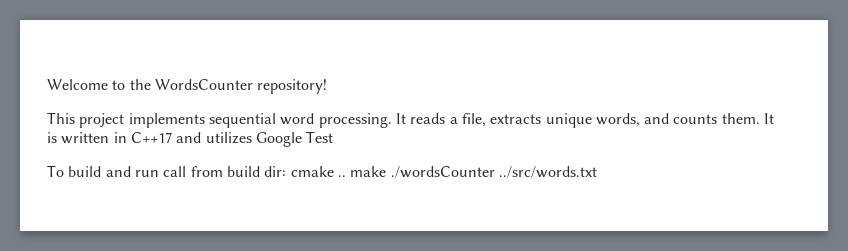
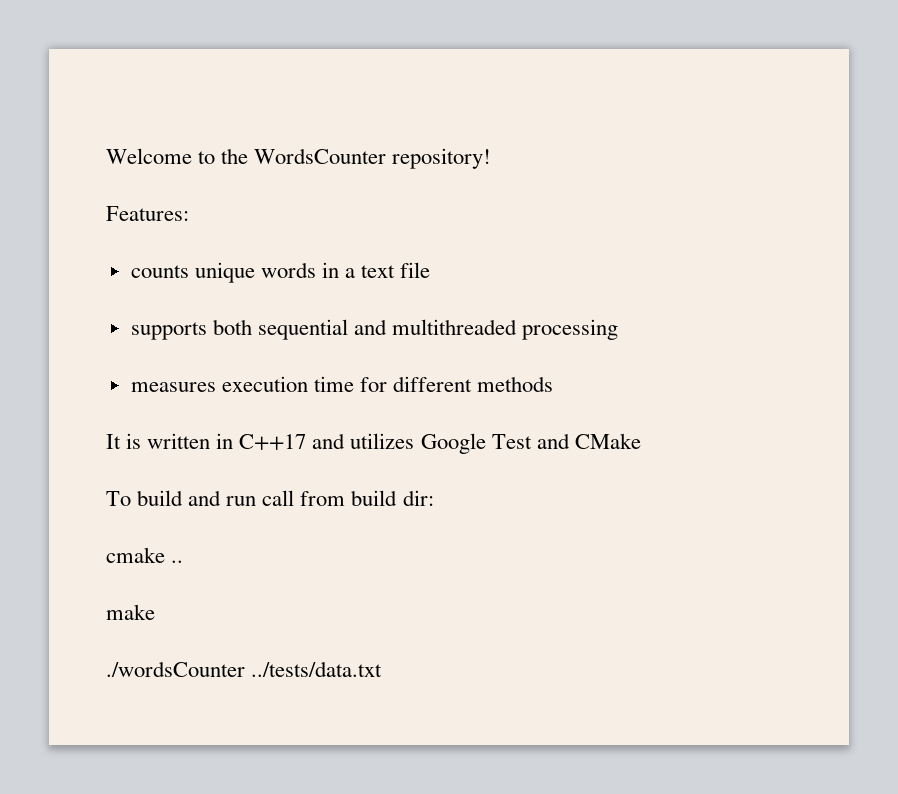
- This project implements sequential word processing. It reads a file, extracts unique words, and counts them. It is written in C++17 and utilizes Google Test
+ Features:
+ counts unique words in a text file
+ supports both sequential and multithreaded processing
+ measures execution time for different methods
+ It is written in C++17 and utilizes Google Test and CMake
- To build and run call from build dir: cmake .. make ./wordsCounter ../src/words.txt
+ To build and run call from build dir:
+ cmake ..
+ make
+ ./wordsCounter ../tests/data.txt

